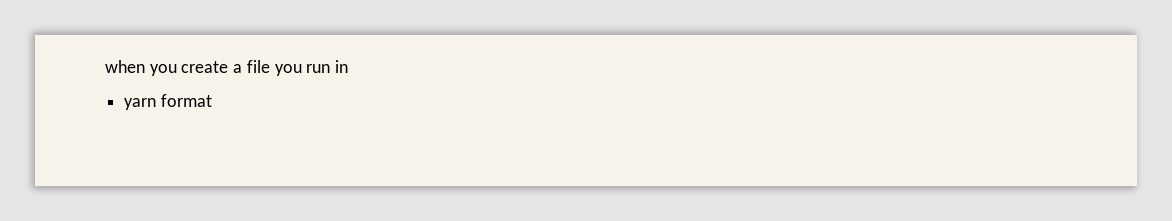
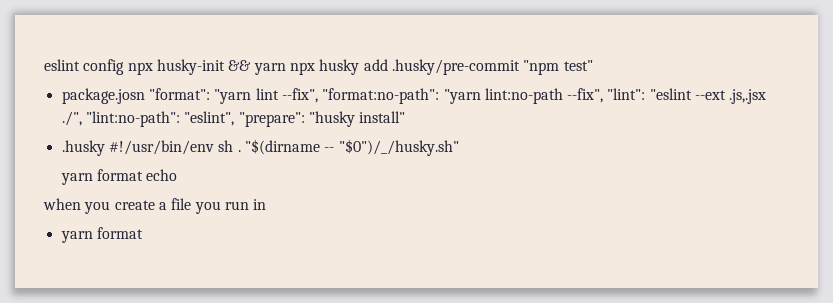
+ eslint config npx husky-init && yarn npx husky add .husky/pre-commit "npm test"
+ package.josn "format": "yarn lint --fix", "format:no-path": "yarn lint:no-path --fix", "lint": "eslint --ext .js,.jsx ./", "lint:no-path": "eslint", "prepare": "husky install"
+ .husky #!/usr/bin/env sh . "$(dirname -- "$0")/_/husky.sh"
+ yarn format echo

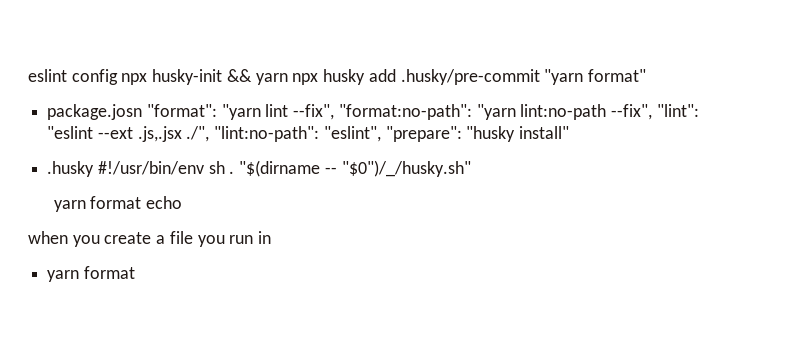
- eslint config npx husky-init && yarn npx husky add .husky/pre-commit "npm test"
+ eslint config npx husky-init && yarn npx husky add .husky/pre-commit "yarn format"

